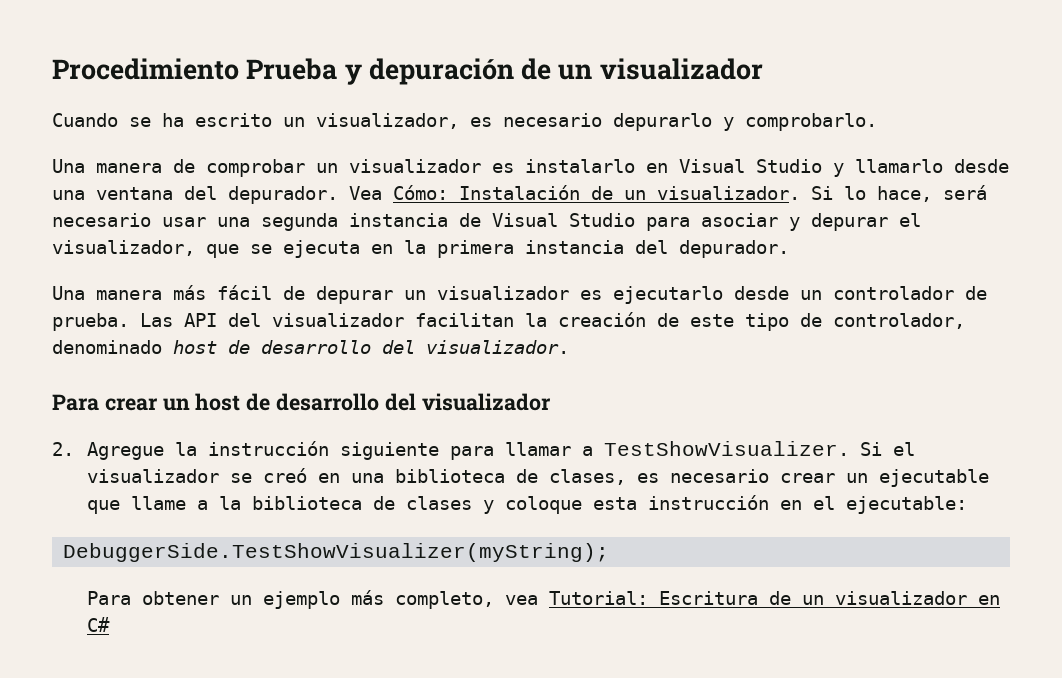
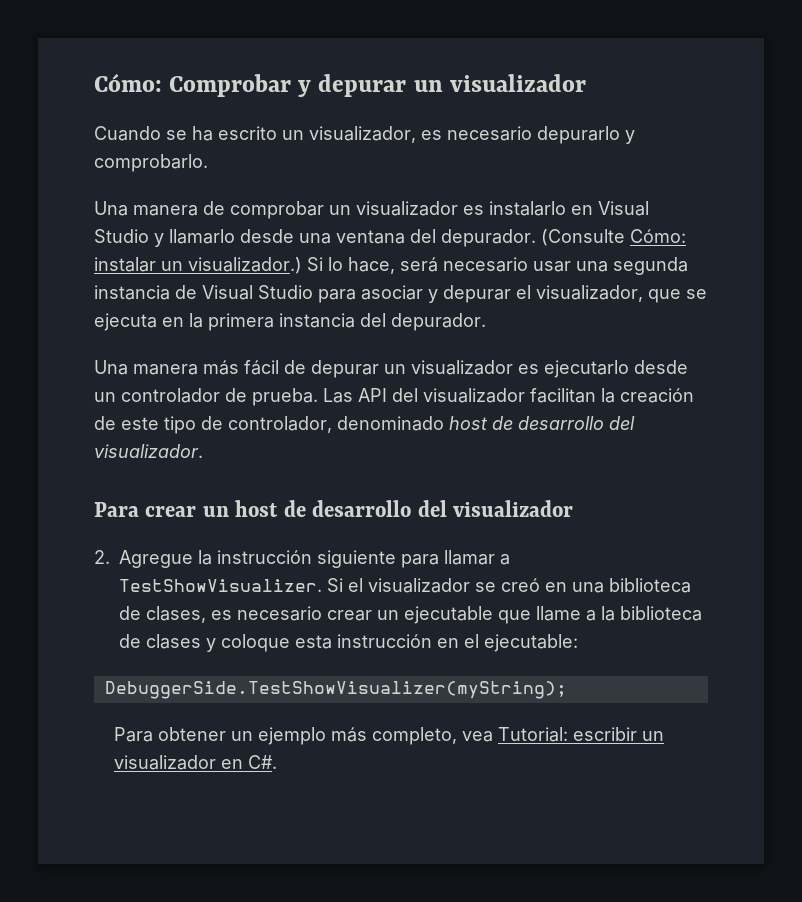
- Procedimiento Prueba y depuración de un visualizador
+ Cómo: Comprobar y depurar un visualizador
- Vea Cómo: Instalación de un visualizador.
+ (Consulte Cómo: instalar un visualizador.)
- Para obtener un ejemplo más completo, vea Tutorial: Escritura de un visualizador en C#
+ Para obtener un ejemplo más completo, vea Tutorial: escribir un visualizador en C#.

